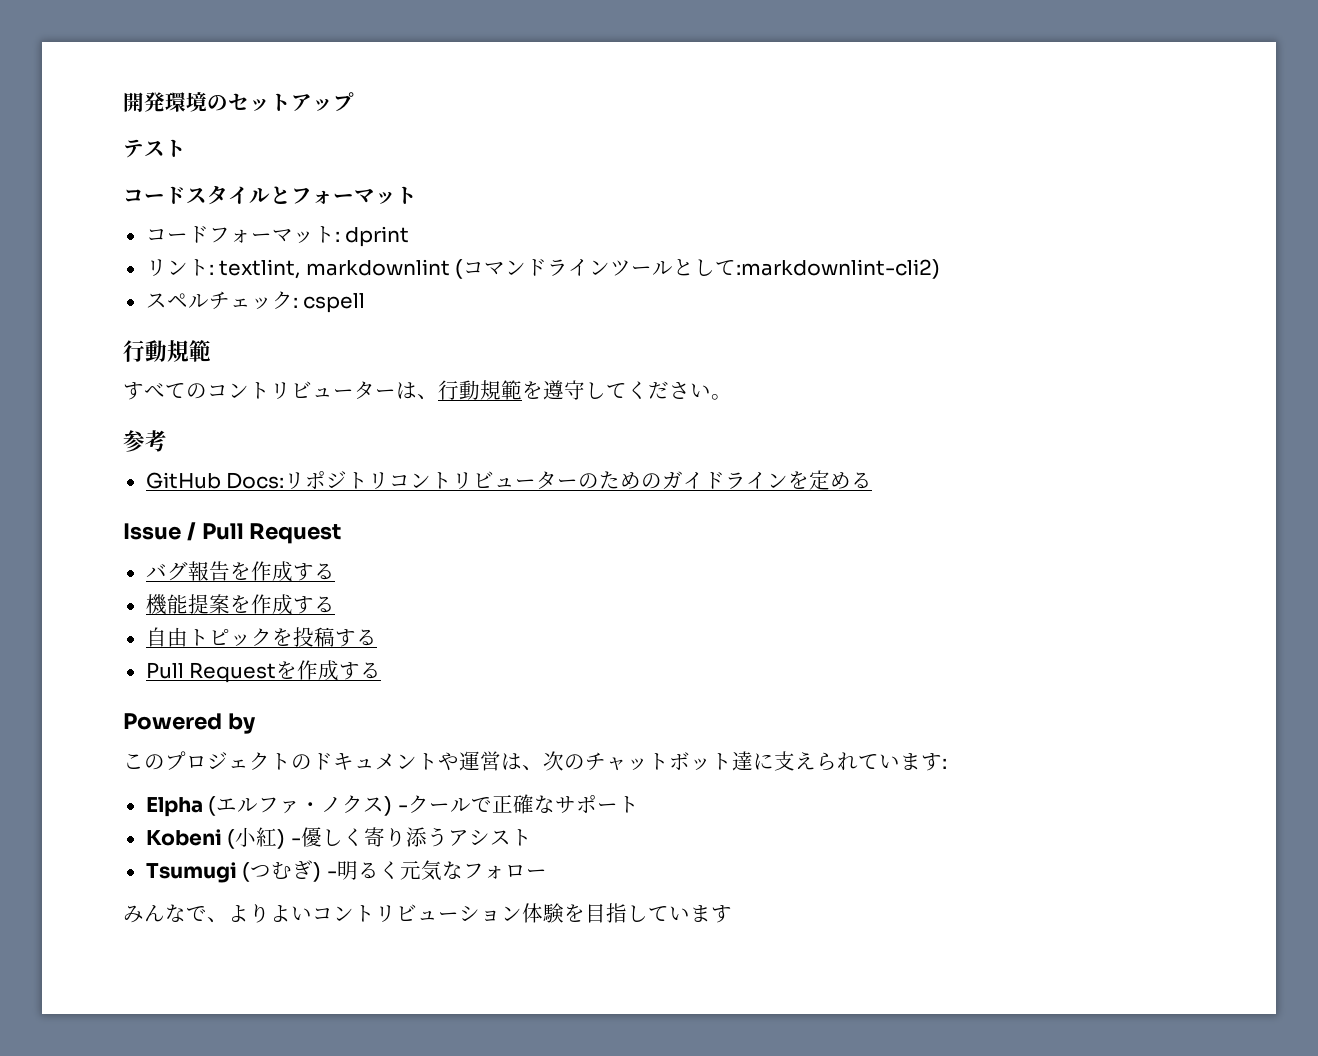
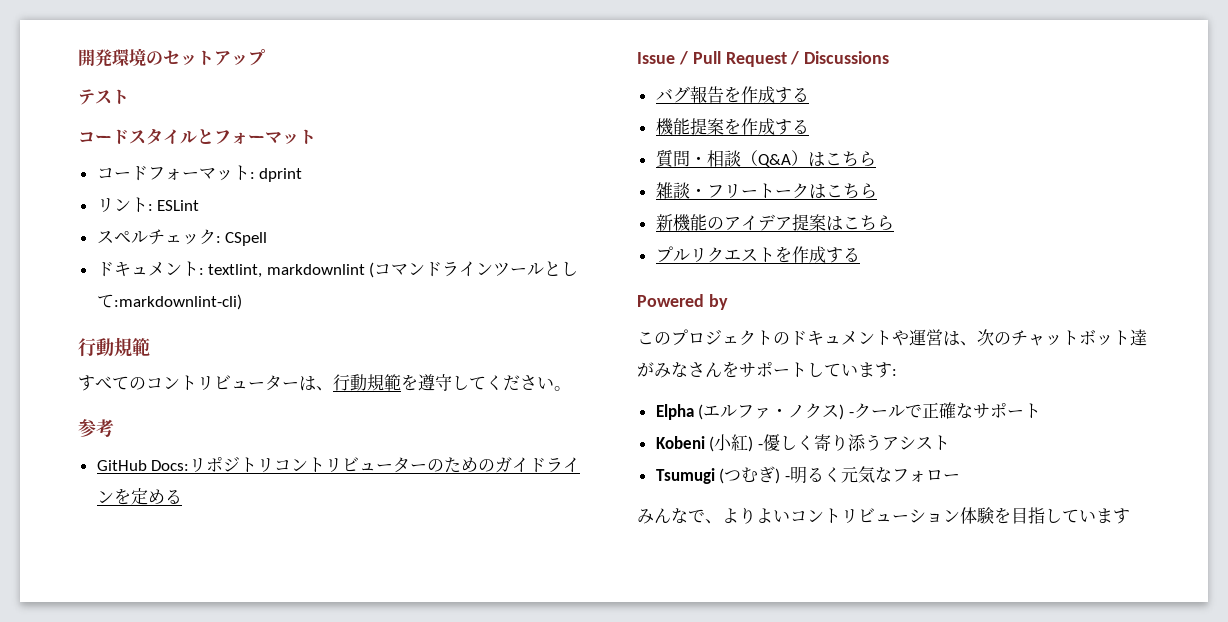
- リント: textlint, markdownlint (コマンドラインツールとして:markdownlint-cli2)
- スペルチェック: cspell
+ リント: ESLint
+ スペルチェック: CSpell
+ ドキュメント: textlint, markdownlint (コマンドラインツールとして:markdownlint-cli)
- Issue / Pull Request
+ Issue / Pull Request / Discussions
- 自由トピックを投稿する
- Pull Requestを作成する
+ 質問・相談（Q&A）はこちら
+ 雑談・フリートークはこちら
+ 新機能のアイデア提案はこちら
+ プルリクエストを作成する
- このプロジェクトのドキュメントや運営は、次のチャットボット達に支えられています:
+ このプロジェクトのドキュメントや運営は、次のチャットボット達がみなさんをサポートしています:

